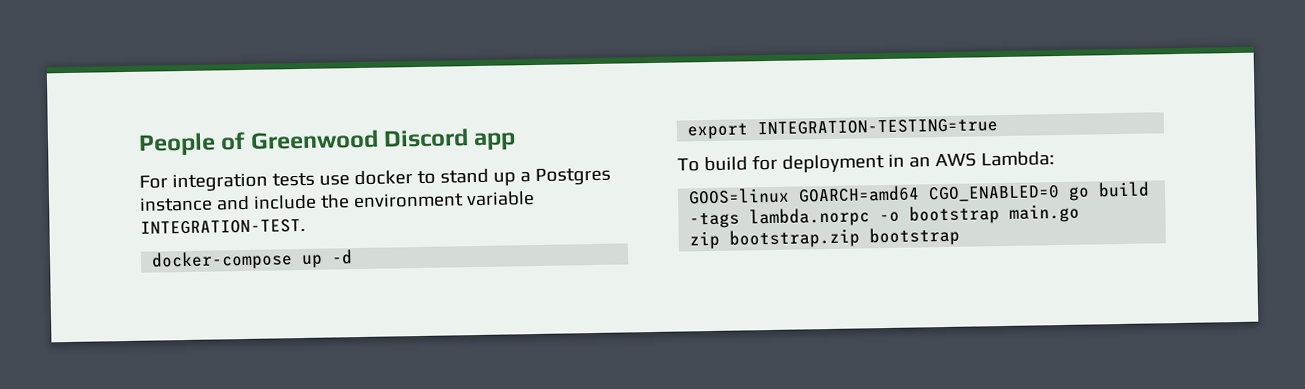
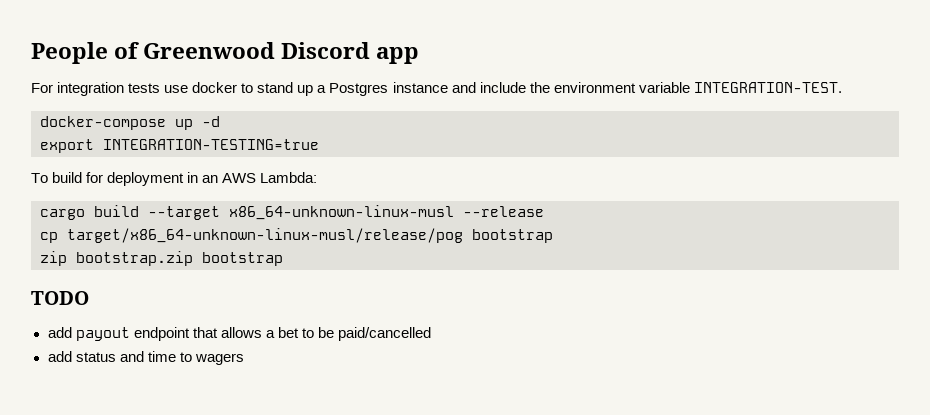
- GOOS=linux GOARCH=amd64 CGO_ENABLED=0 go build -tags lambda.norpc -o bootstrap main.go
+ cargo build --target x86_64-unknown-linux-musl --release
+ cp target/x86_64-unknown-linux-musl/release/pog bootstrap
+ TODO
+ add payout endpoint that allows a bet to be paid/cancelled
+ add status and time to wagers

